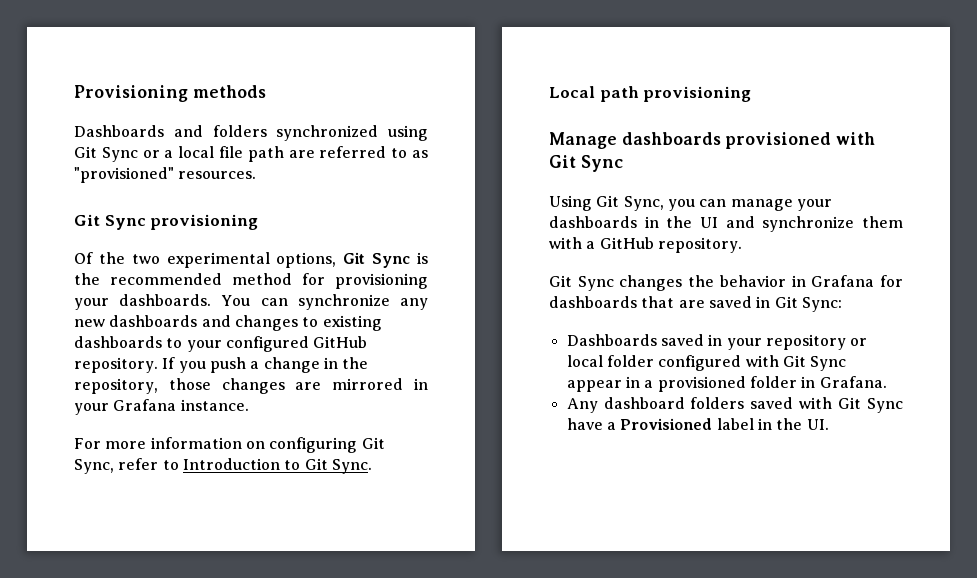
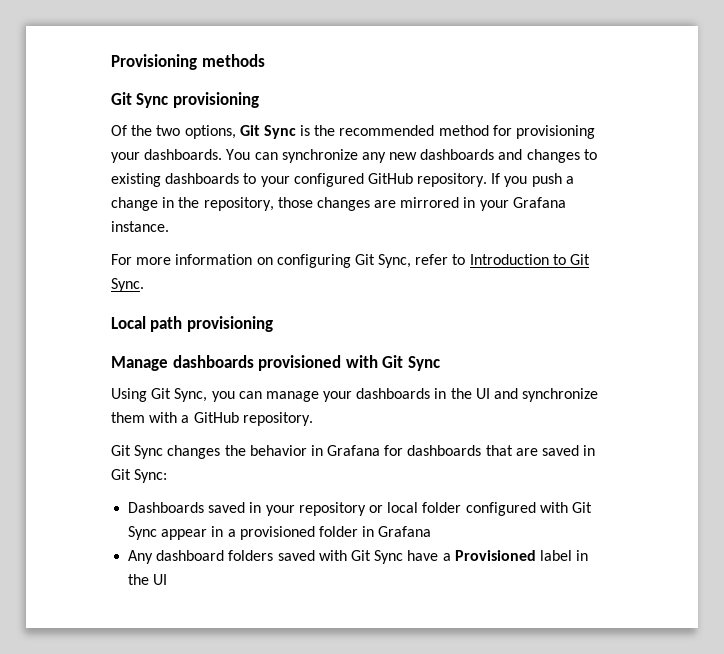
- Dashboards and folders synchronized using Git Sync or a local file path are referred to as "provisioned" resources.
- Of the two experimental options, Git Sync is the recommended method for provisioning your dashboards.
+ Of the two options, Git Sync is the recommended method for provisioning your dashboards.
- Dashboards saved in your repository or local folder configured with Git Sync appear in a provisioned folder in Grafana.
+ Dashboards saved in your repository or local folder configured with Git Sync appear in a provisioned folder in Grafana
- Any dashboard folders saved with Git Sync have a Provisioned label in the UI.
+ Any dashboard folders saved with Git Sync have a Provisioned label in the UI

